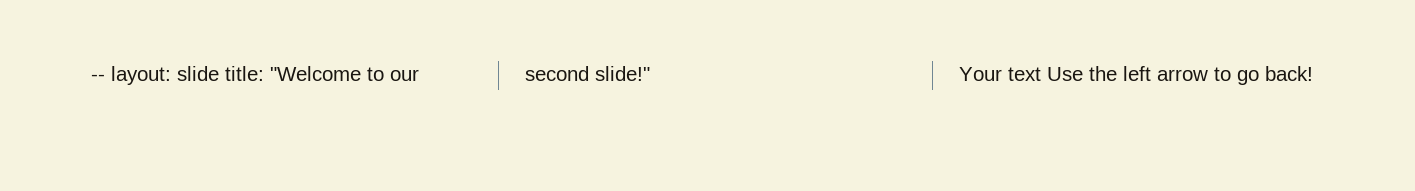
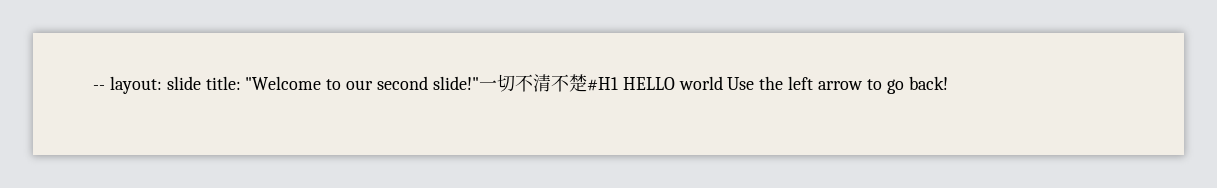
- -- layout: slide title: "Welcome to our second slide!"
- Your text Use the left arrow to go back!
+ -- layout: slide title: "Welcome to our second slide!"一切不清不楚#H1 HELLO world Use the left arrow to go back!

